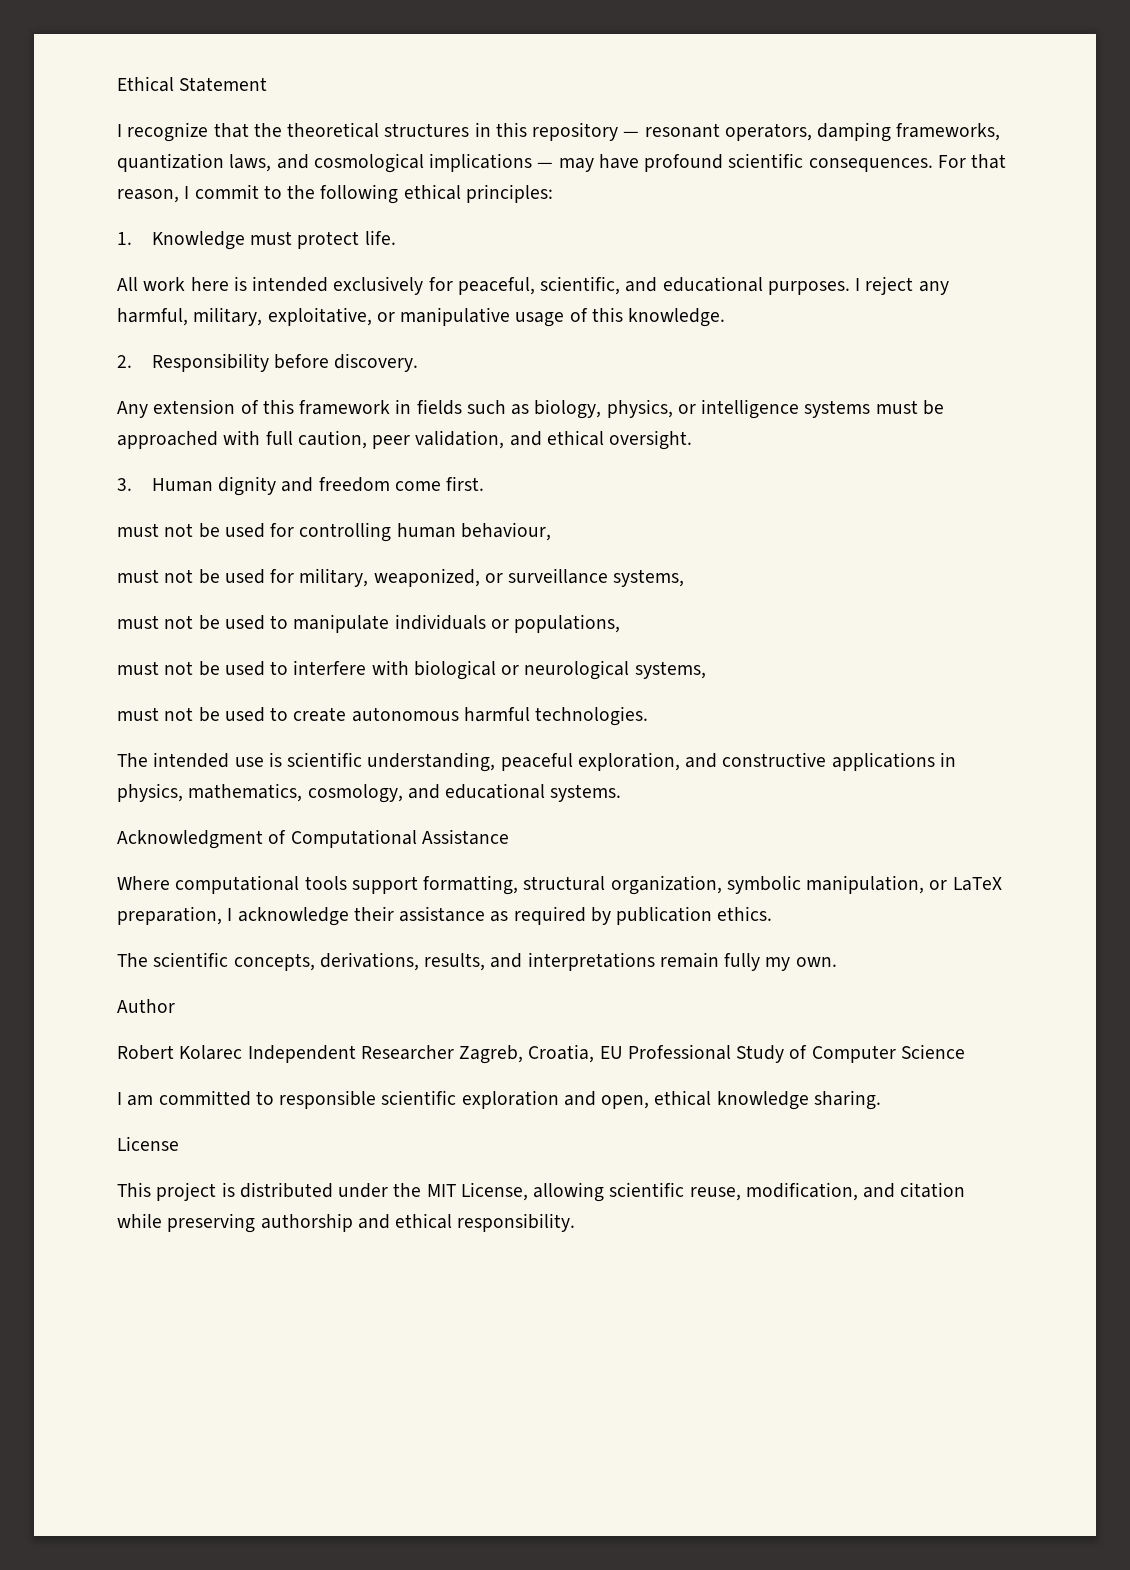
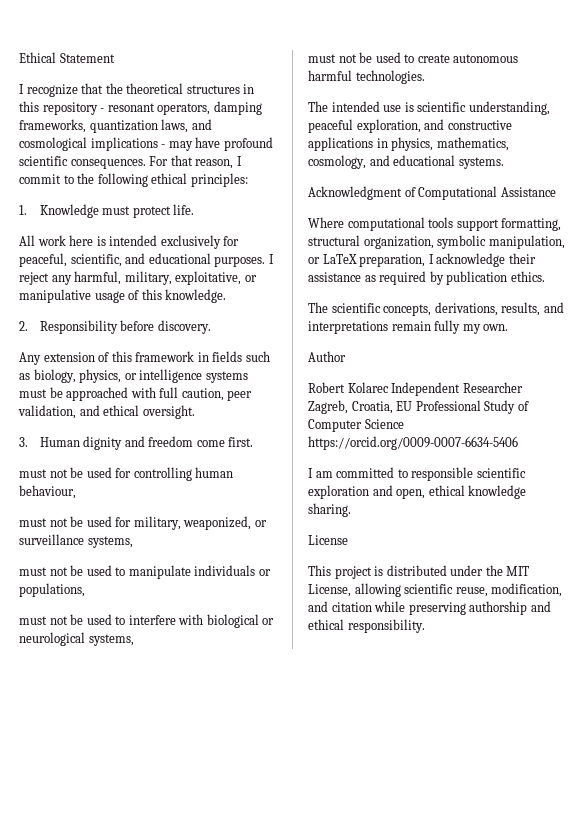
- I recognize that the theoretical structures in this repository — resonant operators, damping frameworks, quantization laws, and cosmological implications — may have profound scientific consequences.
+ I recognize that the theoretical structures in this repository - resonant operators, damping frameworks, quantization laws, and cosmological implications - may have profound scientific consequences.
- Robert Kolarec Independent Researcher Zagreb, Croatia, EU Professional Study of Computer Science
+ Robert Kolarec Independent Researcher Zagreb, Croatia, EU Professional Study of Computer Science https://orcid.org/0009-0007-6634-5406

